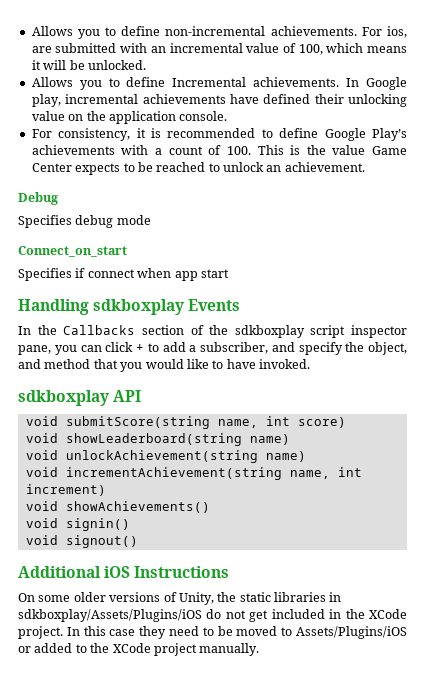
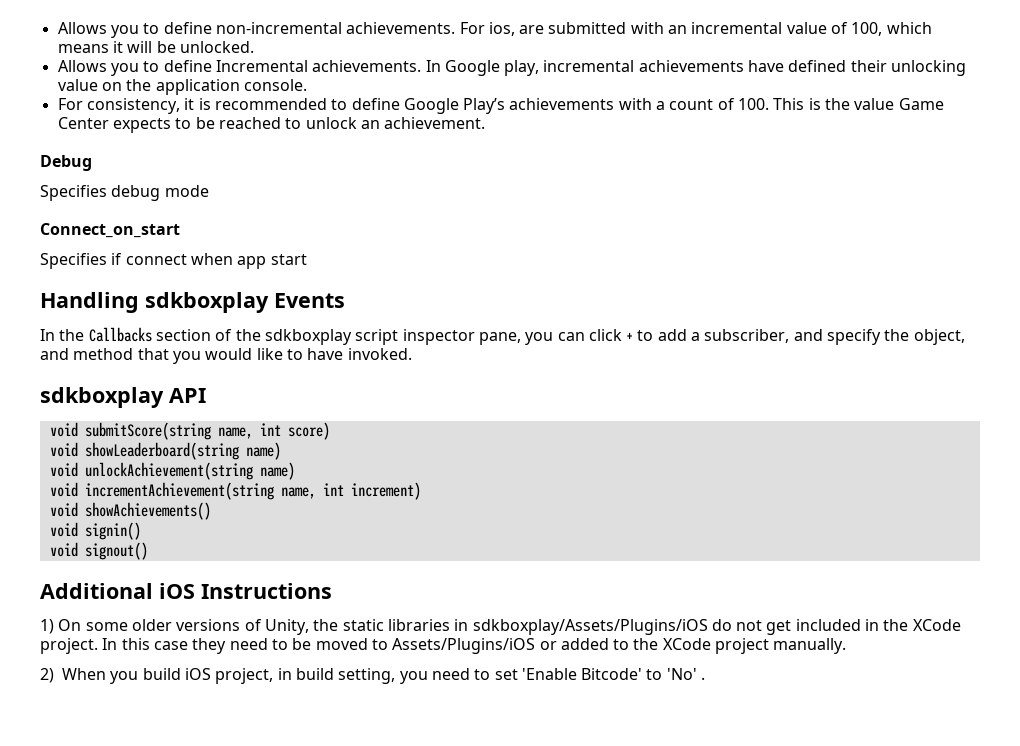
- On some older versions of Unity, the static libraries in sdkboxplay/Assets/Plugins/iOS do not get included in the XCode project.
+ 1) On some older versions of Unity, the static libraries in sdkboxplay/Assets/Plugins/iOS do not get included in the XCode project.
+ 2) When you build iOS project, in build setting, you need to set 'Enable Bitcode' to 'No' .

